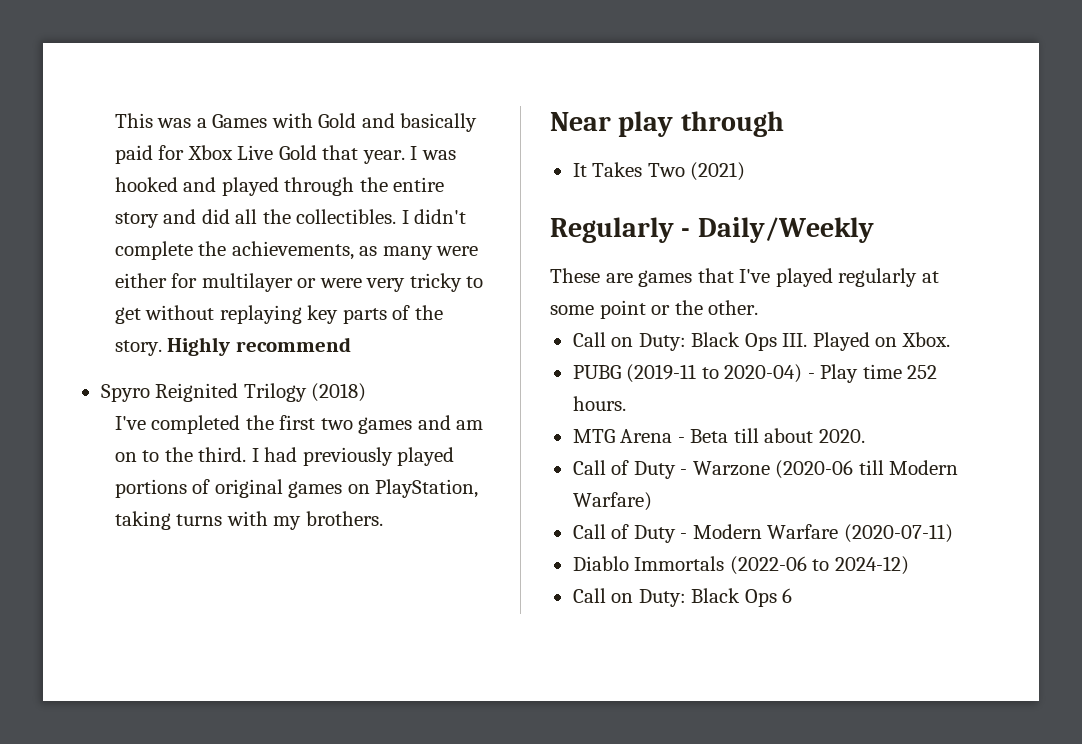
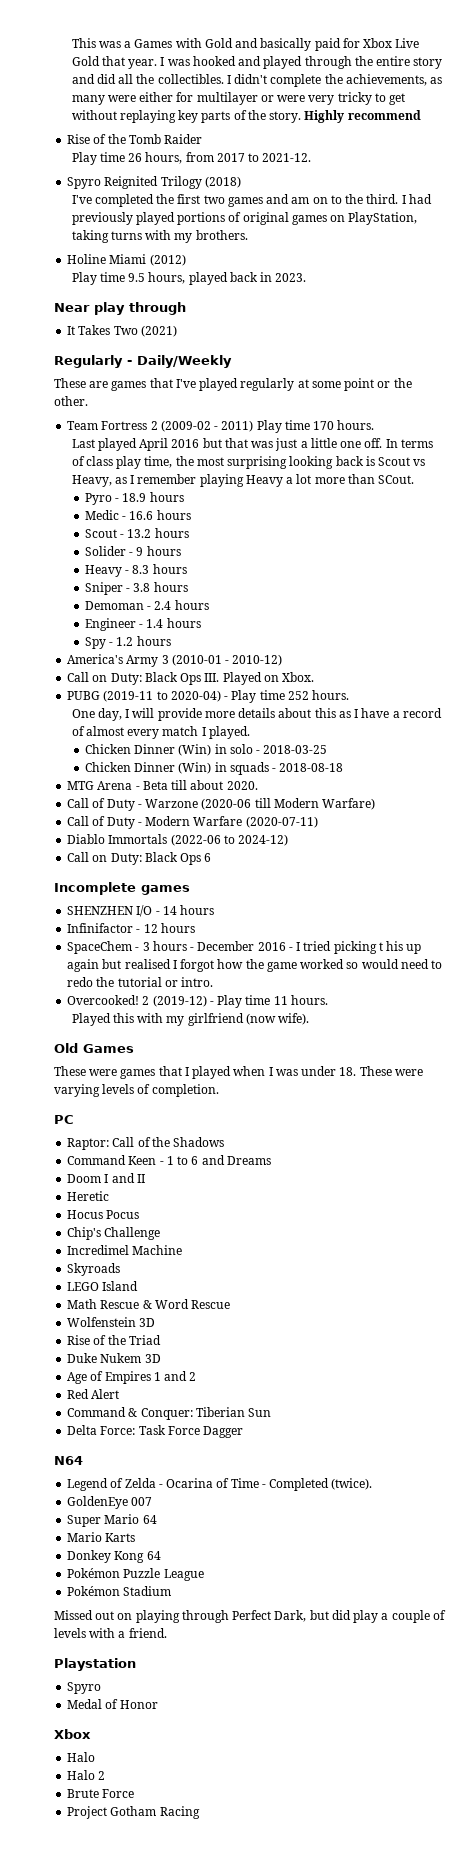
+ Rise of the Tomb Raider
+ Play time 26 hours, from 2017 to 2021-12.
+ Holine Miami (2012)
+ Play time 9.5 hours, played back in 2023.
+ Team Fortress 2 (2009-02 - 2011) Play time 170 hours.
+ Last played April 2016 but that was just a little one off. In terms of class play time, the most surprising looking back is Scout vs Heavy, as I remember playing Heavy a lot more than SCout.
+ Pyro - 18.9 hours
+ Medic - 16.6 hours
+ Scout - 13.2 hours
+ Solider - 9 hours
+ Heavy - 8.3 hours
+ Sniper - 3.8 hours
+ Demoman - 2.4 hours
+ Engineer - 1.4 hours
+ Spy - 1.2 hours
+ America's Army 3 (2010-01 - 2010-12)
+ One day, I will provide more details about this as I have a record of almost every match I played.
+ Chicken Dinner (Win) in solo - 2018-03-25
+ Chicken Dinner (Win) in squads - 2018-08-18
+ Incomplete games
+ SHENZHEN I/O - 14 hours
+ Infinifactor - 12 hours
+ SpaceChem - 3 hours - December 2016 - I tried picking t his up again but realised I forgot how the game worked so would need to redo the tutorial or intro.
+ Overcooked! 2 (2019-12) - Play time 11 hours.
+ Played this with my girlfriend (now wife).
+ Old Games
+ These were games that I played when I was under 18. These were varying levels of completion.
+ PC
+ Raptor: Call of the Shadows
+ Command Keen - 1 to 6 and Dreams
+ Doom I and II
+ Heretic
+ Hocus Pocus
+ Chip's Challenge
+ Incredimel Machine
+ Skyroads
+ LEGO Island
+ Math Rescue & Word Rescue
+ Wolfenstein 3D
+ Rise of the Triad
+ Duke Nukem 3D
+ Age of Empires 1 and 2
+ Red Alert
+ Command & Conquer: Tiberian Sun
+ Delta Force: Task Force Dagger
+ N64
+ Legend of Zelda - Ocarina of Time - Completed (twice).
+ GoldenEye 007
+ Super Mario 64
+ Mario Karts
+ Donkey Kong 64
+ Pokémon Puzzle League
+ Pokémon Stadium
+ Missed out on playing through Perfect Dark, but did play a couple of levels with a friend.
+ Playstation
+ Spyro
+ Medal of Honor
+ Xbox
+ Halo
+ Halo 2
+ Brute Force
+ Project Gotham Racing

